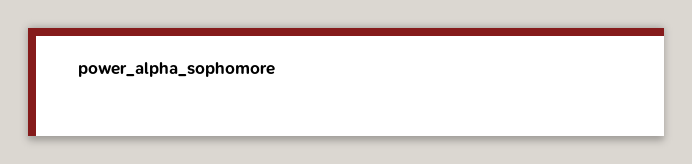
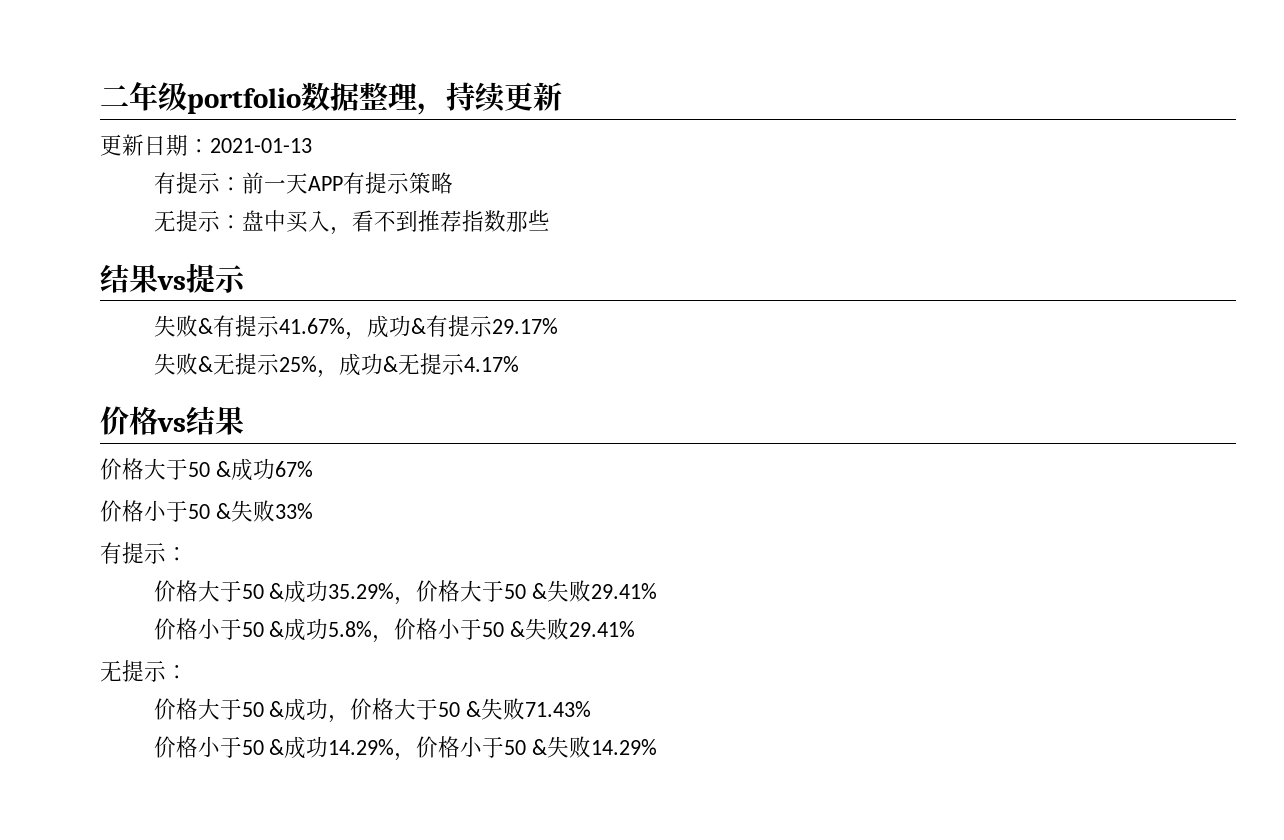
- power_alpha_sophomore
+ 二年级portfolio数据整理，持续更新
+ 更新日期：2021-01-13
+ 有提示：前一天APP有提示策略
+ 无提示：盘中买入，看不到推荐指数那些
+ 结果vs提示
+ 失败&有提示41.67%，成功&有提示29.17%
+ 失败&无提示25%，成功&无提示4.17%
+ 价格vs结果
+ 价格大于50 &成功67%
+ 价格小于50 &失败33%
+ 有提示：
+ 价格大于50 &成功35.29%，价格大于50 &失败29.41%
+ 价格小于50 &成功5.8%，价格小于50 &失败29.41%
+ 无提示：
+ 价格大于50 &成功，价格大于50 &失败71.43%
+ 价格小于50 &成功14.29%，价格小于50 &失败14.29%

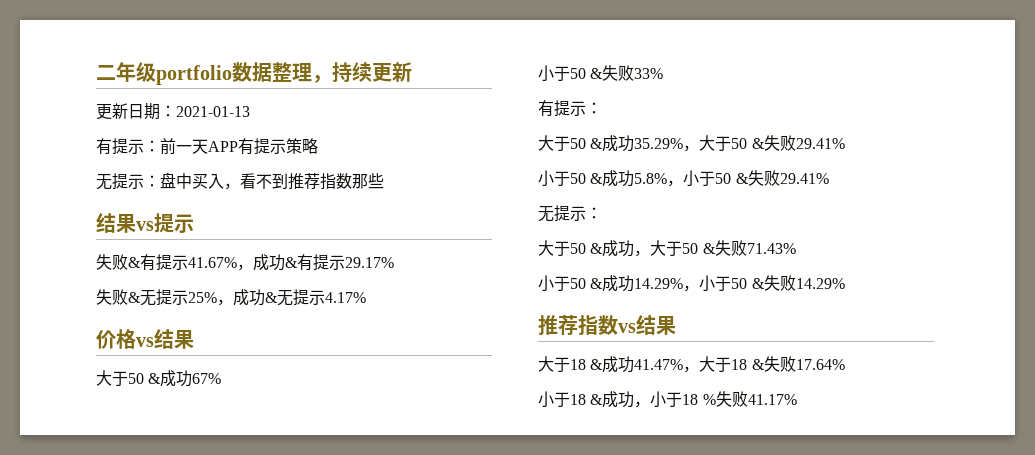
- 价格大于50 &成功67%
+ 大于50 &成功67%
- 价格小于50 &失败33%
+ 小于50 &失败33%
- 价格大于50 &成功35.29%，价格大于50 &失败29.41%
+ 大于50 &成功35.29%，大于50 &失败29.41%
- 价格小于50 &成功5.8%，价格小于50 &失败29.41%
+ 小于50 &成功5.8%，小于50 &失败29.41%
- 价格大于50 &成功，价格大于50 &失败71.43%
+ 大于50 &成功，大于50 &失败71.43%
- 价格小于50 &成功14.29%，价格小于50 &失败14.29%
+ 小于50 &成功14.29%，小于50 &失败14.29%
+ 推荐指数vs结果
+ 大于18 &成功41.47%，大于18 &失败17.64%
+ 小于18 &成功，小于18 %失败41.17%

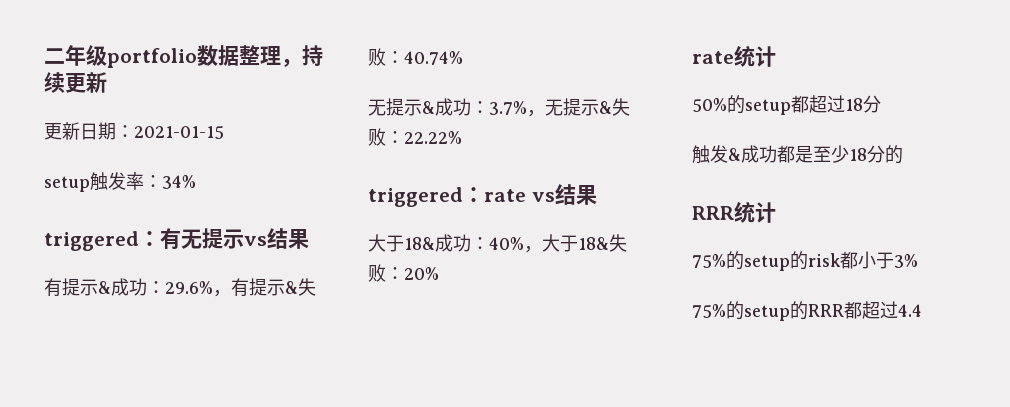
- 更新日期：2021-01-13
- 有提示：前一天APP有提示策略
- 无提示：盘中买入，看不到推荐指数那些
- 结果vs提示
- 失败&有提示41.67%，成功&有提示29.17%
- 失败&无提示25%，成功&无提示4.17%
- 价格vs结果
- 大于50 &成功67%
- 小于50 &失败33%
- 有提示：
- 大于50 &成功35.29%，大于50 &失败29.41%
- 小于50 &成功5.8%，小于50 &失败29.41%
- 无提示：
- 大于50 &成功，大于50 &失败71.43%
- 小于50 &成功14.29%，小于50 &失败14.29%
- 推荐指数vs结果
- 大于18 &成功41.47%，大于18 &失败17.64%
- 小于18 &成功，小于18 %失败41.17%
+ 更新日期：2021-01-15
+ setup触发率：34%
+ triggered：有无提示vs结果
+ 有提示&成功：29.6%，有提示&失败：40.74%
+ 无提示&成功：3.7%，无提示&失败：22.22%
+ triggered：rate vs结果
+ 大于18&成功：40%，大于18&失败：20%
+ rate统计
+ 50%的setup都超过18分
+ 触发&成功都是至少18分的
+ RRR统计
+ 75%的setup的risk都小于3%
+ 75%的setup的RRR都超过4.4

